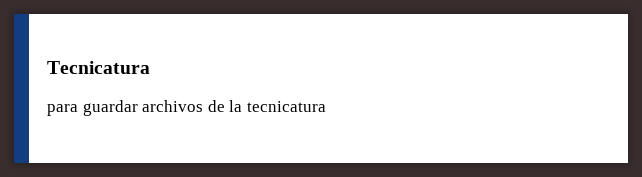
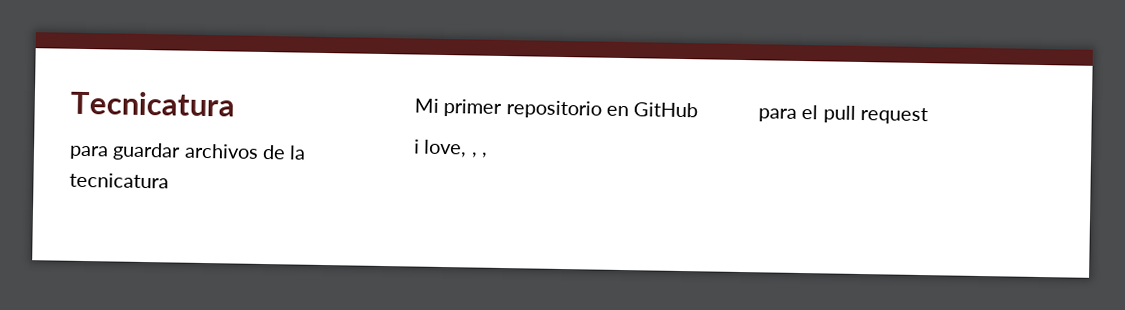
+ Mi primer repositorio en GitHub
+ i love, , ,
+ para el pull request

